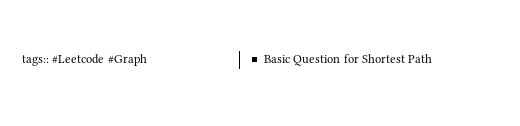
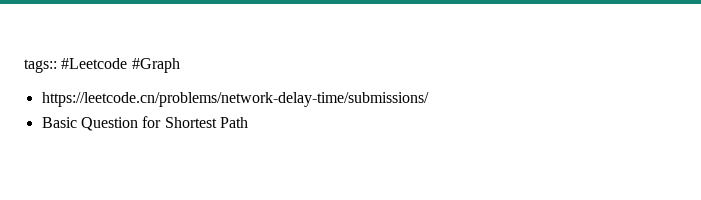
+ https://leetcode.cn/problems/network-delay-time/submissions/

